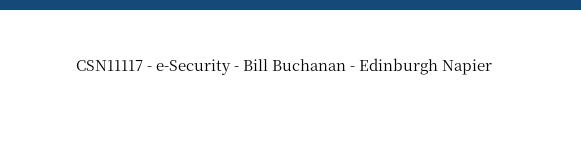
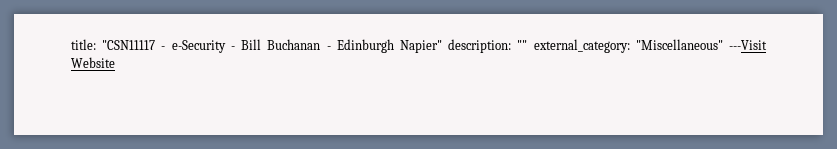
- CSN11117 - e-Security - Bill Buchanan - Edinburgh Napier
+ title: "CSN11117 - e-Security - Bill Buchanan - Edinburgh Napier" description: "" external_category: "Miscellaneous" ---Visit Website

